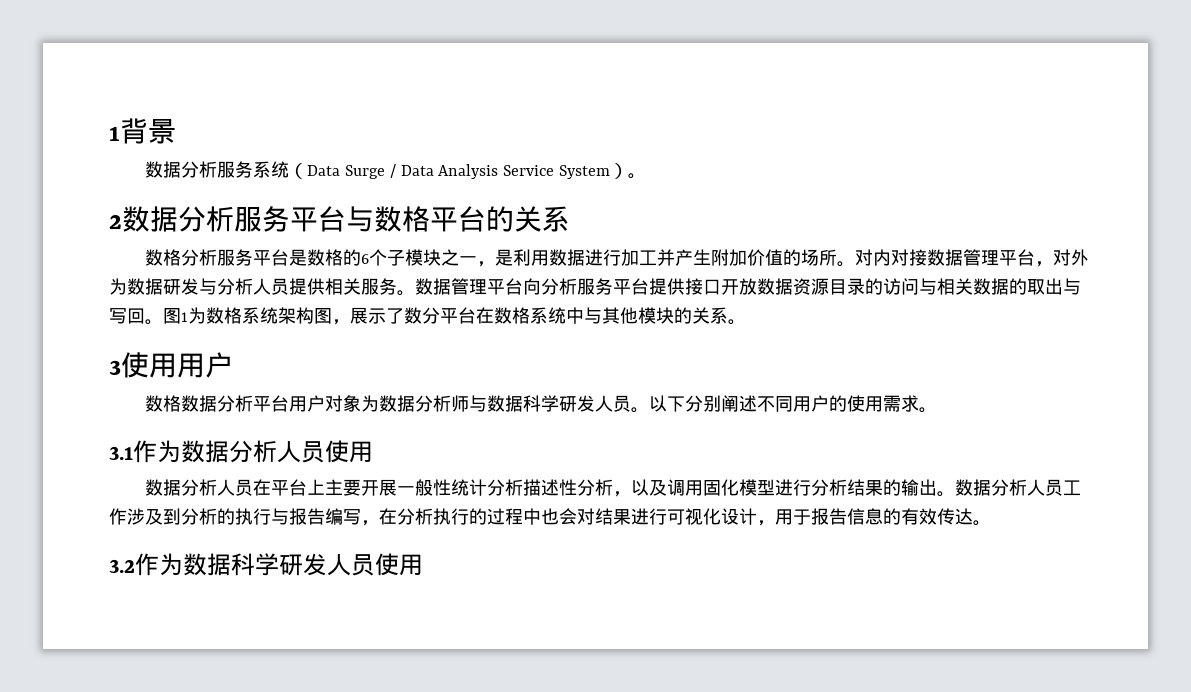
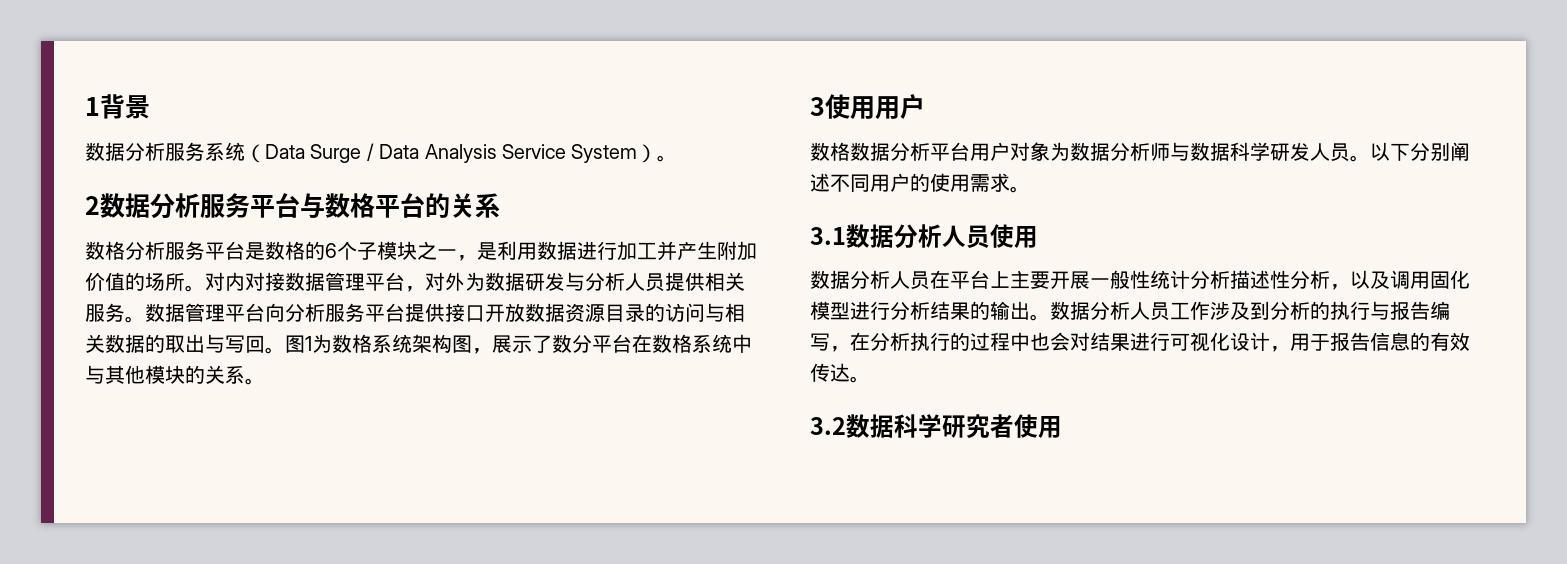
- 3.1作为数据分析人员使用
+ 3.1数据分析人员使用
- 3.2作为数据科学研发人员使用
+ 3.2数据科学研究者使用

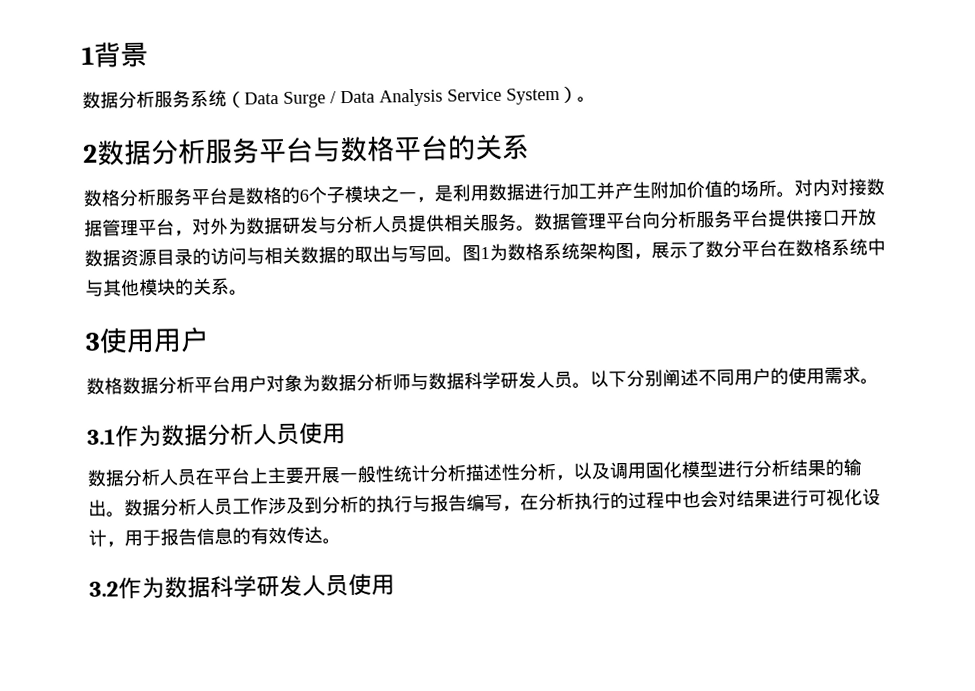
- 3.1数据分析人员使用
+ 3.1作为数据分析人员使用
- 3.2数据科学研究者使用
+ 3.2作为数据科学研发人员使用

